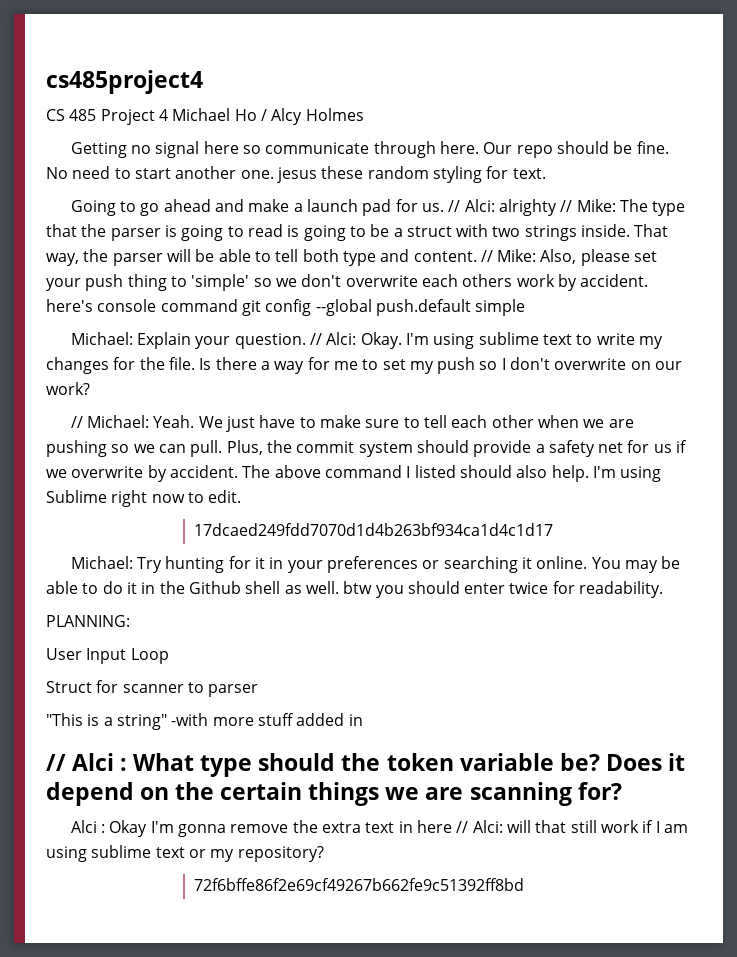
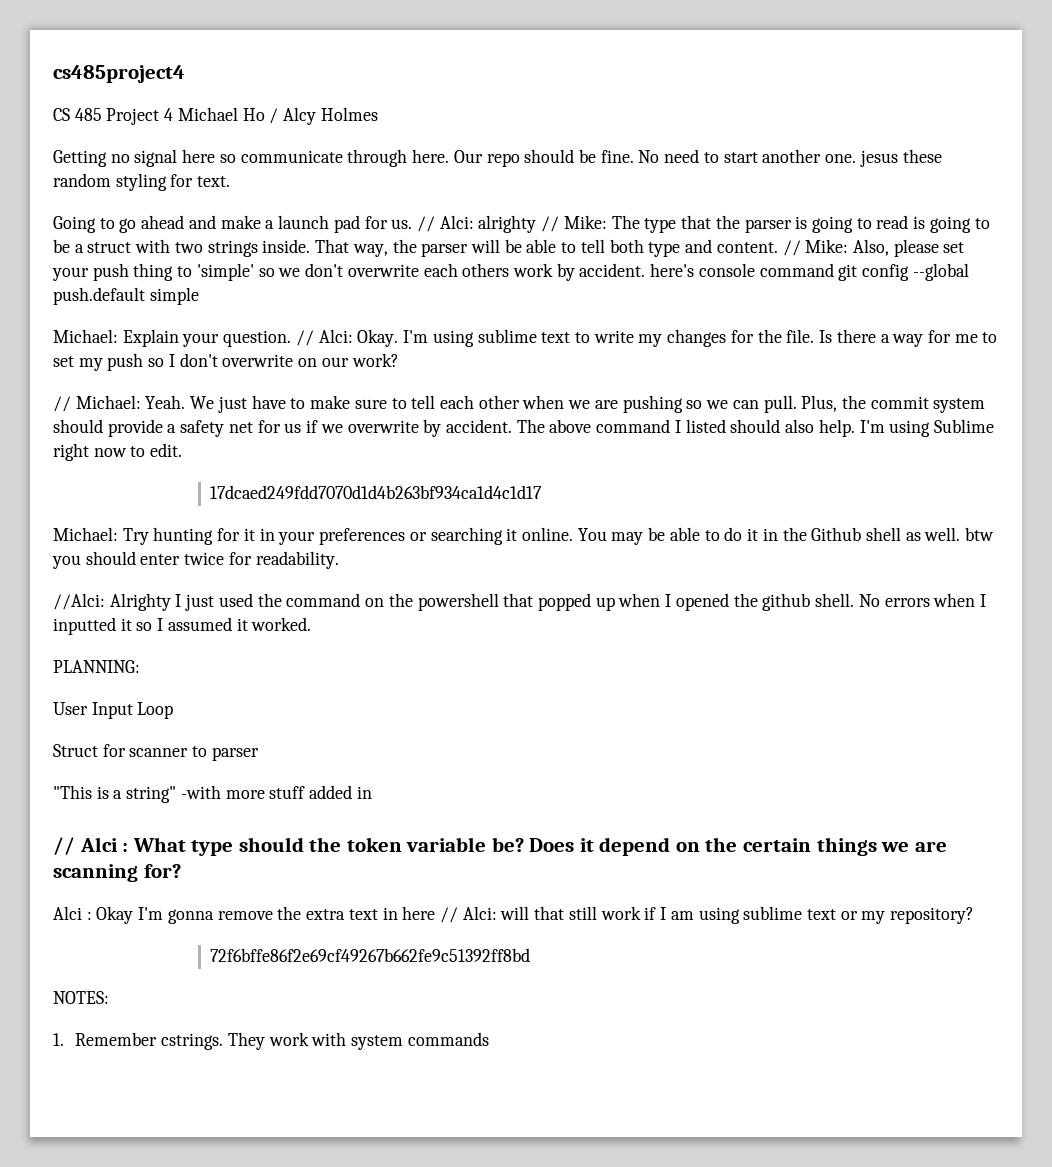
+ //Alci: Alrighty I just used the command on the powershell that popped up when I opened the github shell. No errors when I inputted it so I assumed it worked.
+ NOTES:
+ 1. Remember cstrings. They work with system commands

